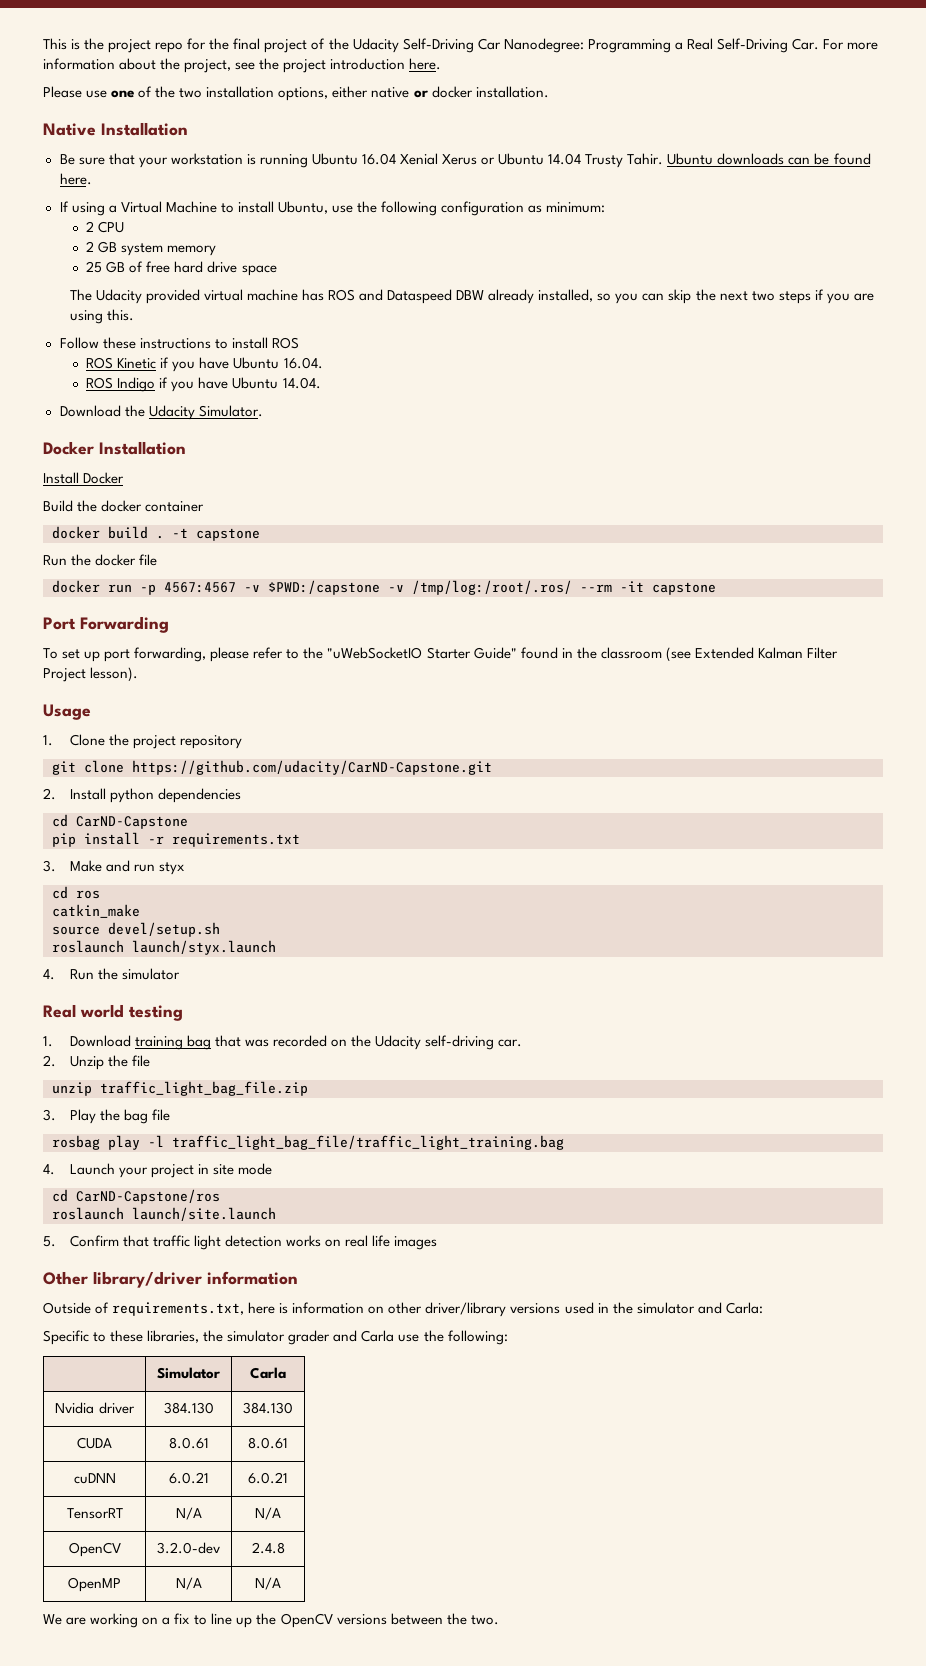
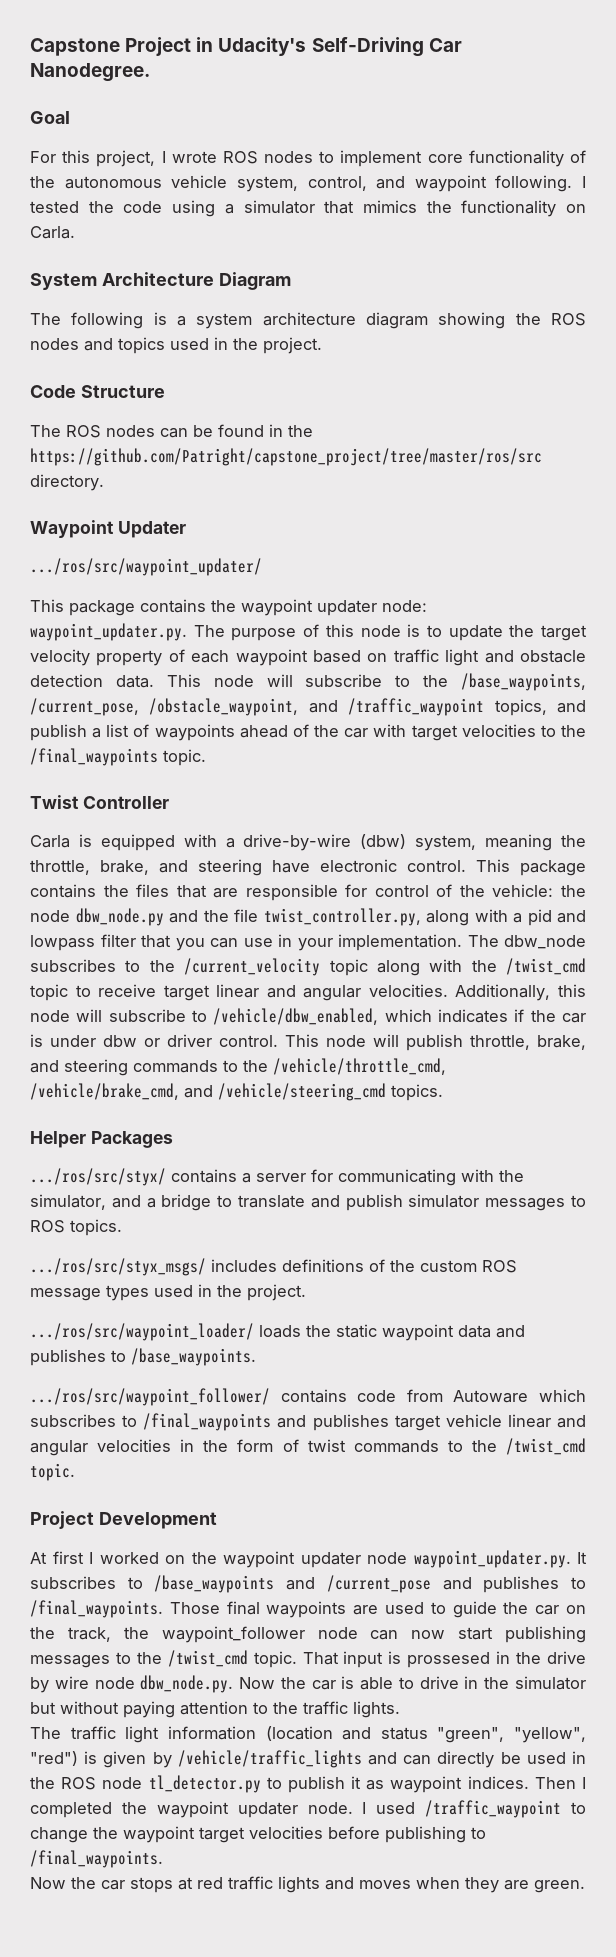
- This is the project repo for the final project of the Udacity Self-Driving Car Nanodegree: Programming a Real Self-Driving Car. For more information about the project, see the project introduction here.
- Please use one of the two installation options, either native or docker installation.
- Native Installation
- Be sure that your workstation is running Ubuntu 16.04 Xenial Xerus or Ubuntu 14.04 Trusty Tahir. Ubuntu downloads can be found here.
- If using a Virtual Machine to install Ubuntu, use the following configuration as minimum:
- 2 CPU
- 2 GB system memory
- 25 GB of free hard drive space
- The Udacity provided virtual machine has ROS and Dataspeed DBW already installed, so you can skip the next two steps if you are using this.
- Follow these instructions to install ROS
- ROS Kinetic if you have Ubuntu 16.04.
- ROS Indigo if you have Ubuntu 14.04.
- Download the Udacity Simulator.
- Docker Installation
- Install Docker
- Build the docker container
- docker build . -t capstone
- Run the docker file
- docker run -p 4567:4567 -v $PWD:/capstone -v /tmp/log:/root/.ros/ --rm -it capstone
- Port Forwarding
- To set up port forwarding, please refer to the "uWebSocketIO Starter Guide" found in the classroom (see Extended Kalman Filter Project lesson).
- Usage
- 1. Clone the project repository
- git clone https://github.com/udacity/CarND-Capstone.git
- 2. Install python dependencies
- cd CarND-Capstone
- pip install -r requirements.txt
- 3. Make and run styx
- cd ros
- catkin_make
- source devel/setup.sh
- roslaunch launch/styx.launch
- 4. Run the simulator
- Real world testing
- 1. Download training bag that was recorded on the Udacity self-driving car.
- 2. Unzip the file
- unzip traffic_light_bag_file.zip
- 3. Play the bag file
- rosbag play -l traffic_light_bag_file/traffic_light_training.bag
- 4. Launch your project in site mode
- cd CarND-Capstone/ros
- roslaunch launch/site.launch
- 5. Confirm that traffic light detection works on real life images
- Other library/driver information
- Outside of requirements.txt, here is information on other driver/library versions used in the simulator and Carla:
- Specific to these libraries, the simulator grader and Carla use the following:
- | Simulator | Carla
- Nvidia driver | 384.130 | 384.130
- CUDA | 8.0.61 | 8.0.61
- cuDNN | 6.0.21 | 6.0.21
- TensorRT | N/A | N/A
- OpenCV | 3.2.0-dev | 2.4.8
- OpenMP | N/A | N/A
- We are working on a fix to line up the OpenCV versions between the two.
+ Capstone Project in Udacity's Self-Driving Car Nanodegree.
+ Goal
+ For this project, I wrote ROS nodes to implement core functionality of the autonomous vehicle system, control, and waypoint following. I tested the code using a simulator that mimics the functionality on Carla.
+ System Architecture Diagram
+ The following is a system architecture diagram showing the ROS nodes and topics used in the project.
+ Code Structure
+ The ROS nodes can be found in the https://github.com/Patright/capstone_project/tree/master/ros/src directory.
+ Waypoint Updater
+ .../ros/src/waypoint_updater/
+ This package contains the waypoint updater node: waypoint_updater.py. The purpose of this node is to update the target velocity property of each waypoint based on traffic light and obstacle detection data. This node will subscribe to the /base_waypoints, /current_pose, /obstacle_waypoint, and /traffic_waypoint topics, and publish a list of waypoints ahead of the car with target velocities to the /final_waypoints topic.
+ Twist Controller
+ Carla is equipped with a drive-by-wire (dbw) system, meaning the throttle, brake, and steering have electronic control. This package contains the files that are responsible for control of the vehicle: the node dbw_node.py and the file twist_controller.py, along with a pid and lowpass filter that you can use in your implementation. The dbw_node subscribes to the /current_velocity topic along with the /twist_cmd topic to receive target linear and angular velocities. Additionally, this node will subscribe to /vehicle/dbw_enabled, which indicates if the car is under dbw or driver control. This node will publish throttle, brake, and steering commands to the /vehicle/throttle_cmd, /vehicle/brake_cmd, and /vehicle/steering_cmd topics.
+ Helper Packages
+ .../ros/src/styx/ contains a server for communicating with the simulator, and a bridge to translate and publish simulator messages to ROS topics.
+ .../ros/src/styx_msgs/ includes definitions of the custom ROS message types used in the project.
+ .../ros/src/waypoint_loader/ loads the static waypoint data and publishes to /base_waypoints.
+ .../ros/src/waypoint_follower/ contains code from Autoware which subscribes to /final_waypoints and publishes target vehicle linear and angular velocities in the form of twist commands to the /twist_cmd topic.
+ Project Development
+ At first I worked on the waypoint updater node waypoint_updater.py. It subscribes to /base_waypoints and /current_pose and publishes to /final_waypoints. Those final waypoints are used to guide the car on the track, the waypoint_follower node can now start publishing messages to the /twist_cmd topic. That input is prossesed in the drive by wire node dbw_node.py. Now the car is able to drive in the simulator but without paying attention to the traffic lights.
+ The traffic light information (location and status "green", "yellow", "red") is given by /vehicle/traffic_lights and can directly be used in the ROS node tl_detector.py to publish it as waypoint indices. Then I completed the waypoint updater node. I used /traffic_waypoint to change the waypoint target velocities before publishing to /final_waypoints.
+ Now the car stops at red traffic lights and moves when they are green.

